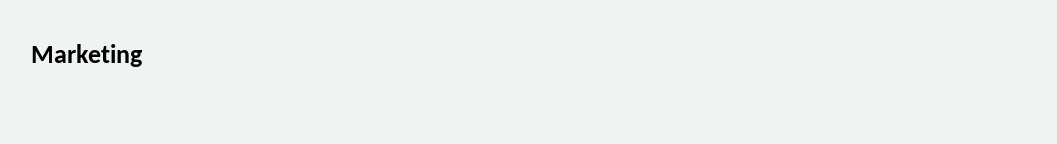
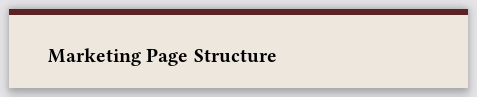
- Marketing
+ Marketing Page Structure

